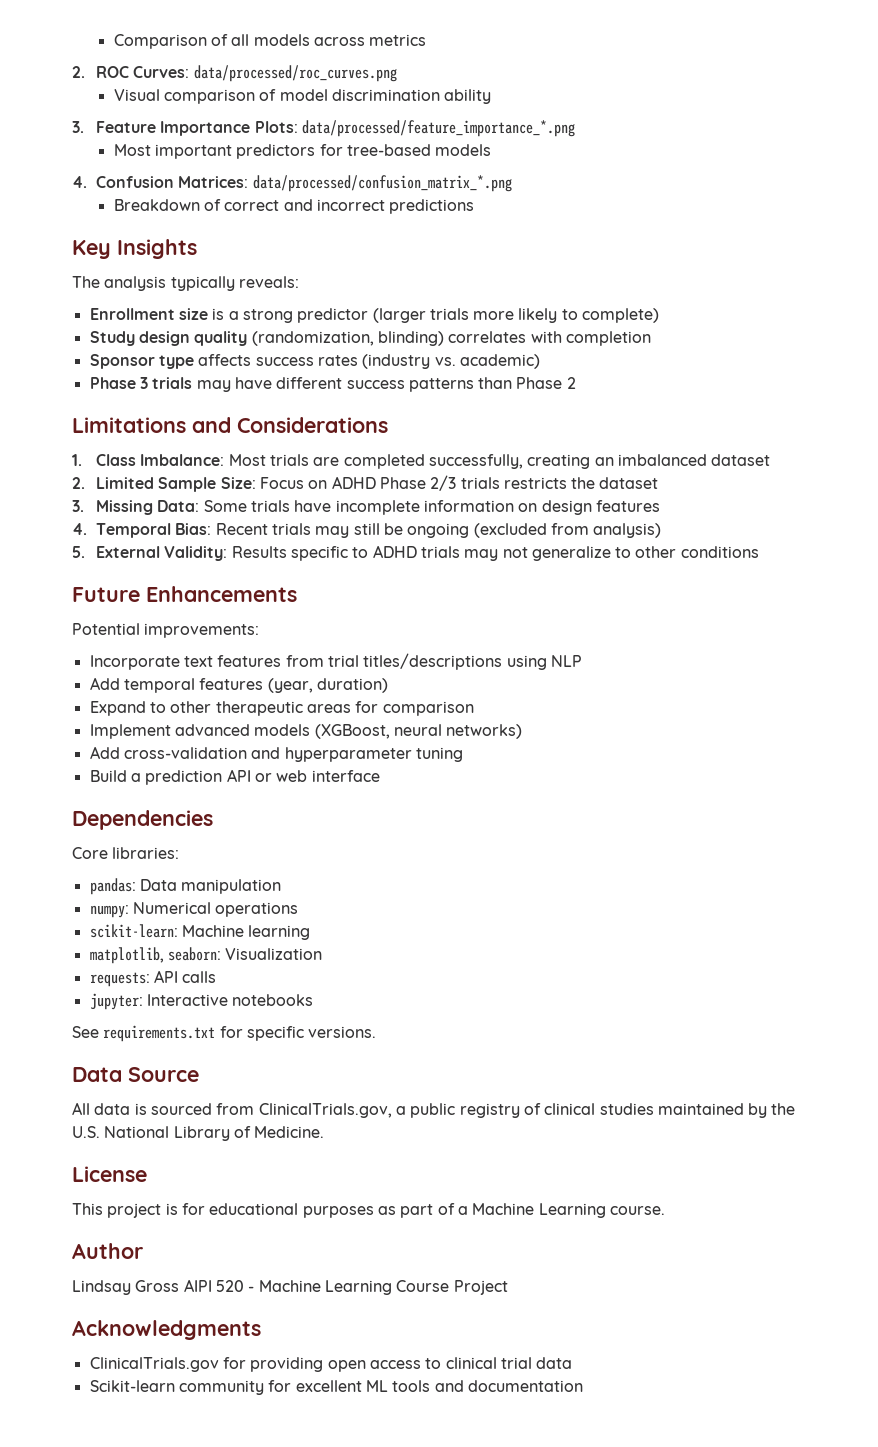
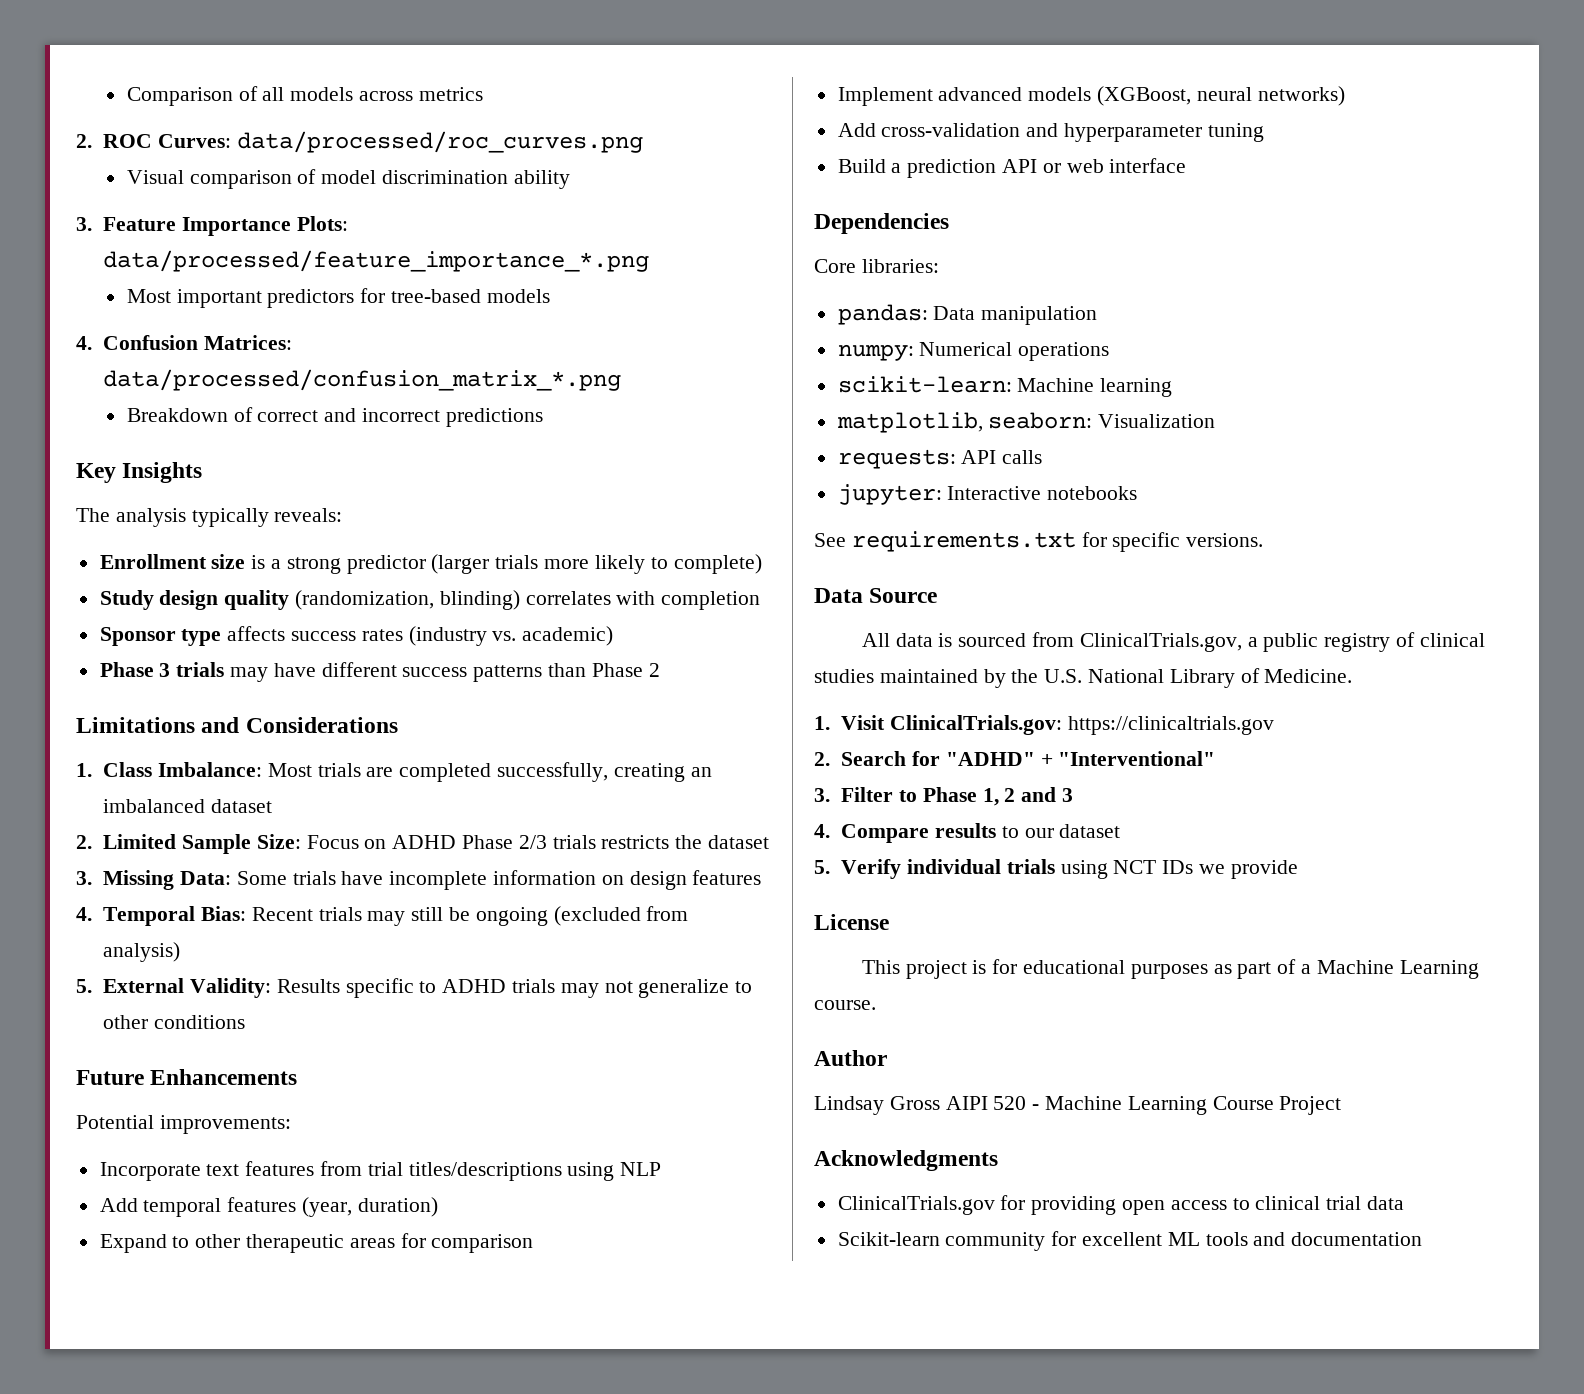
+ 1. Visit ClinicalTrials.gov: https://clinicaltrials.gov
+ 2. Search for "ADHD" + "Interventional"
+ 3. Filter to Phase 1, 2 and 3
+ 4. Compare results to our dataset
+ 5. Verify individual trials using NCT IDs we provide

